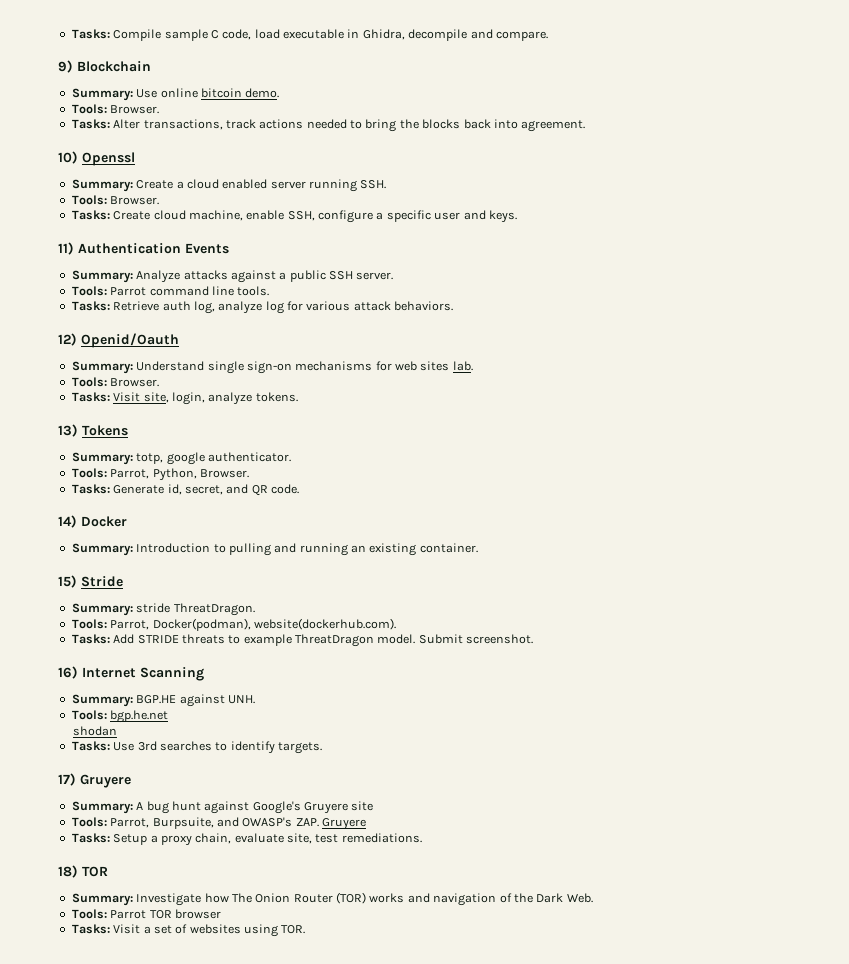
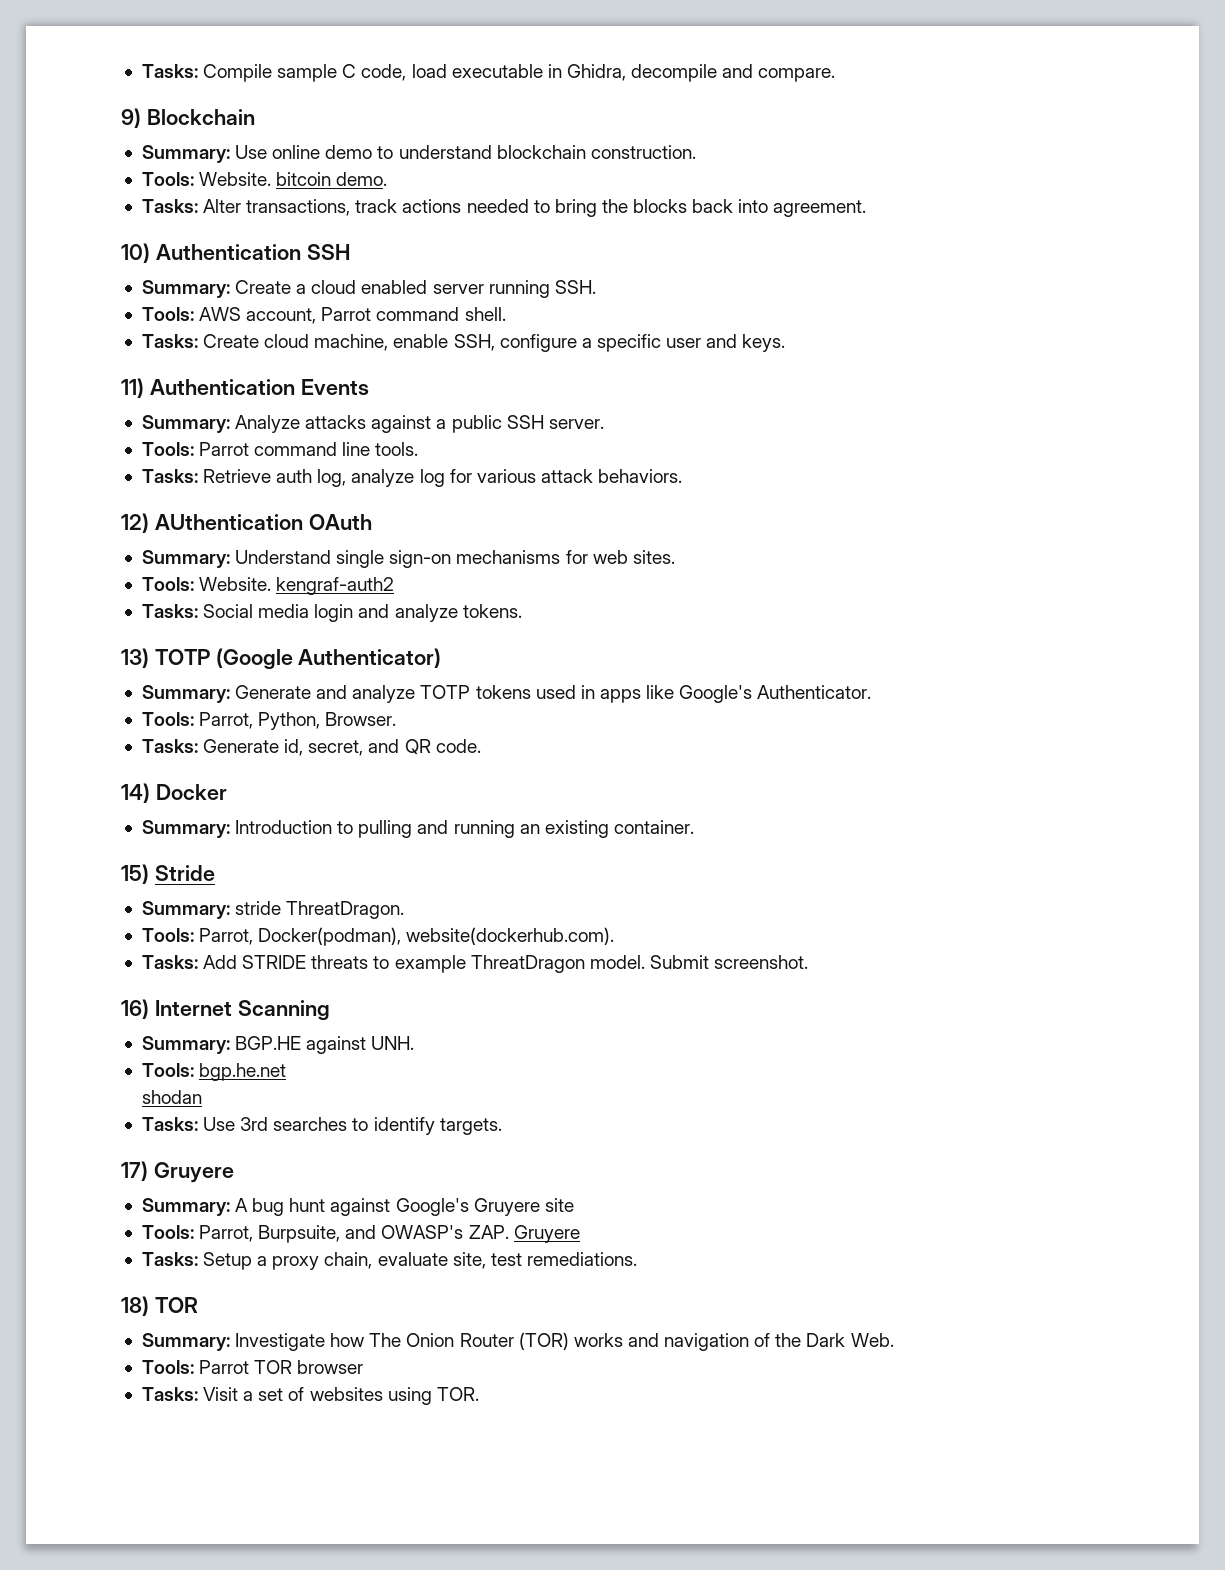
- Summary: Use online bitcoin demo.
- Tools: Browser.
+ Summary: Use online demo to understand blockchain construction.
+ Tools: Website. bitcoin demo.
- 10) Openssl
+ 10) Authentication SSH
  Summary: Create a cloud enabled server running SSH.
- Tools: Browser.
+ Tools: AWS account, Parrot command shell.
- 12) Openid/Oauth
+ 12) AUthentication OAuth
- Summary: Understand single sign-on mechanisms for web sites lab.
- Tools: Browser.
- Tasks: Visit site, login, analyze tokens.
+ Summary: Understand single sign-on mechanisms for web sites.
+ Tools: Website. kengraf-auth2
+ Tasks: Social media login and analyze tokens.
- 13) Tokens
- Summary: totp, google authenticator.
+ 13) TOTP (Google Authenticator)
+ Summary: Generate and analyze TOTP tokens used in apps like Google's Authenticator.

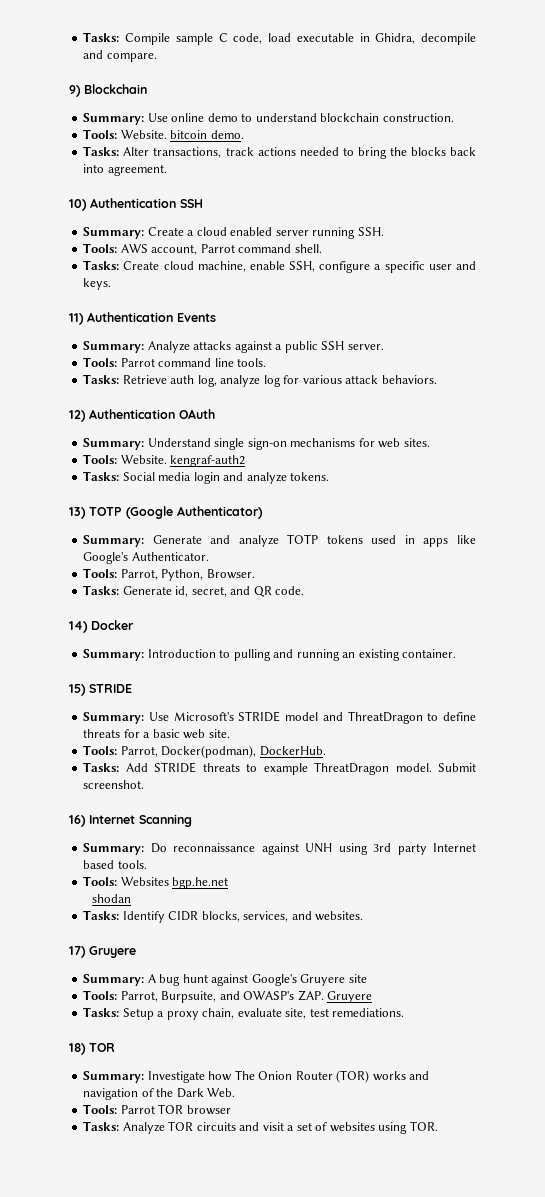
- 12) AUthentication OAuth
+ 12) Authentication OAuth
- 15) Stride
- Summary: stride ThreatDragon.
+ 15) STRIDE
+ Summary: Use Microsoft's STRIDE model and ThreatDragon to define threats for a basic web site.
- Tools: Parrot, Docker(podman), website(dockerhub.com).
+ Tools: Parrot, Docker(podman), DockerHub.
- Summary: BGP.HE against UNH.
- Tools: bgp.he.net
+ Summary: Do reconnaissance against UNH using 3rd party Internet based tools.
+ Tools: Websites bgp.he.net
- Tasks: Use 3rd searches to identify targets.
+ Tasks: Identify CIDR blocks, services, and websites.
- Tasks: Visit a set of websites using TOR.
+ Tasks: Analyze TOR circuits and visit a set of websites using TOR.

